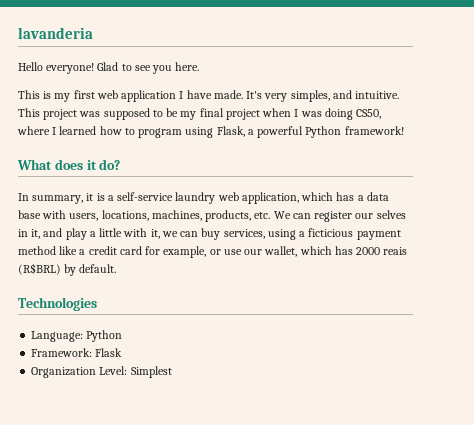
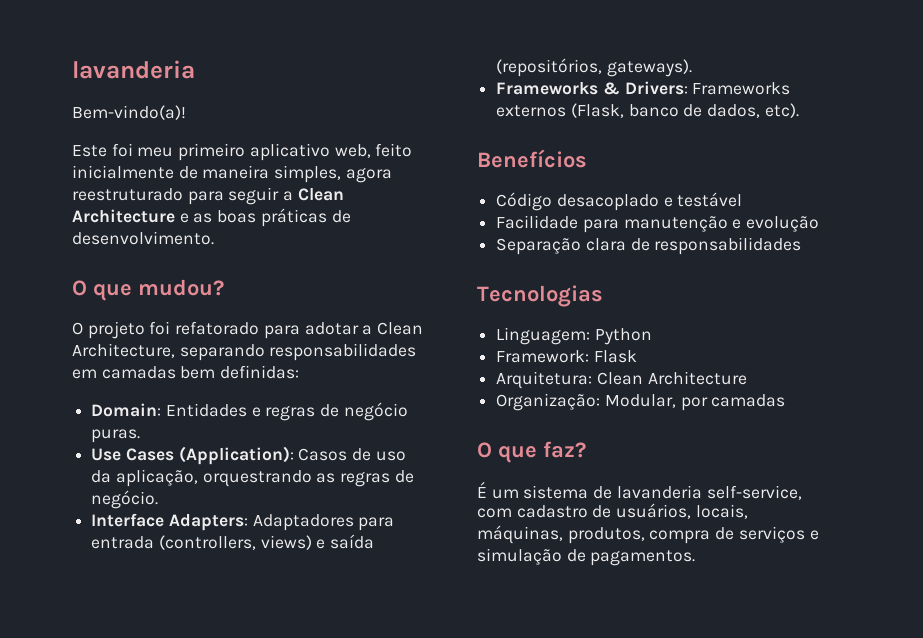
- Hello everyone! Glad to see you here.
- This is my first web application I have made. It's very simples, and intuitive. This project was supposed to be my final project when I was doing CS50, where I learned how to program using Flask, a powerful Python framework!
- What does it do?
- In summary, it is a self-service laundry web application, which has a data base with users, locations, machines, products, etc. We can register our selves in it, and play a little with it, we can buy services, using a ficticious payment method like a credit card for example, or use our wallet, which has 2000 reais (R$BRL) by default.
- Technologies
- Language: Python
+ Bem-vindo(a)!
+ Este foi meu primeiro aplicativo web, feito inicialmente de maneira simples, agora reestruturado para seguir a Clean Architecture e as boas práticas de desenvolvimento.
+ O que mudou?
+ O projeto foi refatorado para adotar a Clean Architecture, separando responsabilidades em camadas bem definidas:
+ Domain: Entidades e regras de negócio puras.
+ Use Cases (Application): Casos de uso da aplicação, orquestrando as regras de negócio.
+ Interface Adapters: Adaptadores para entrada (controllers, views) e saída (repositórios, gateways).
+ Frameworks & Drivers: Frameworks externos (Flask, banco de dados, etc).
+ Benefícios
+ Código desacoplado e testável
+ Facilidade para manutenção e evolução
+ Separação clara de responsabilidades
+ Tecnologias
+ Linguagem: Python
  Framework: Flask
- Organization Level: Simplest
+ Arquitetura: Clean Architecture
+ Organização: Modular, por camadas
+ O que faz?
+ É um sistema de lavanderia self-service, com cadastro de usuários, locais, máquinas, produtos, compra de serviços e simulação de pagamentos.

